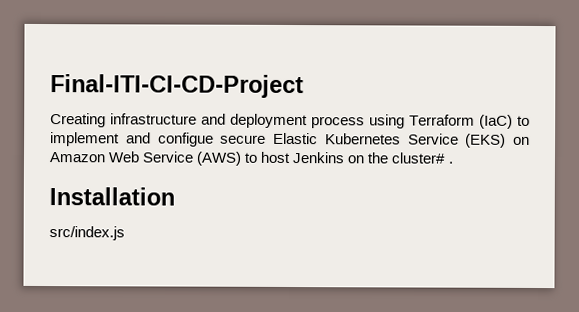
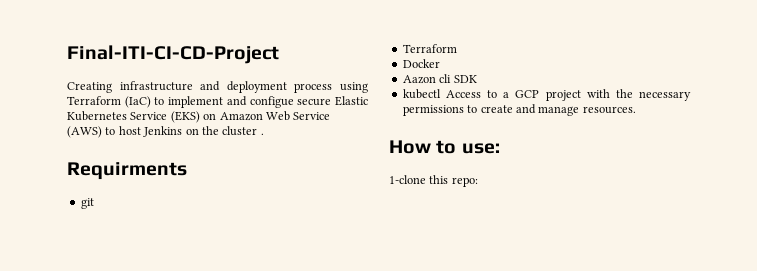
- Creating infrastructure and deployment process using Terraform (IaC) to implement and configue secure Elastic Kubernetes Service (EKS) on Amazon Web Service (AWS) to host Jenkins on the cluster# .
+ Creating infrastructure and deployment process using Terraform (IaC) to implement and configue secure Elastic Kubernetes Service (EKS) on Amazon Web Service (AWS) to host Jenkins on the cluster .
- Installation
- src/index.js
+ Requirments
+ git
+ Terraform
+ Docker
+ Aazon cli SDK
+ kubectl Access to a GCP project with the necessary permissions to create and manage resources.
+ How to use:
+ 1-clone this repo:

